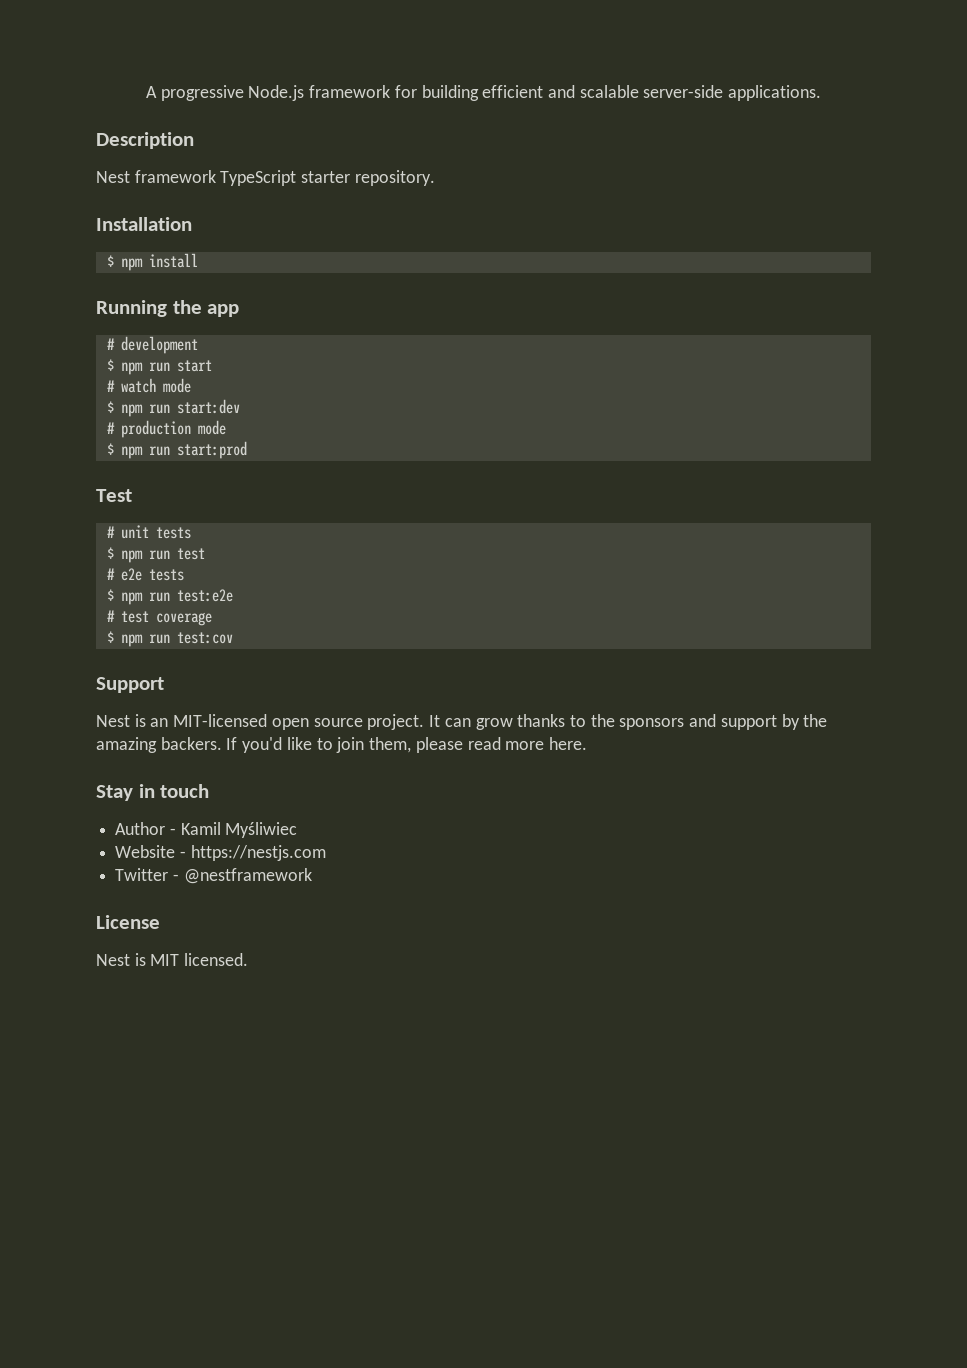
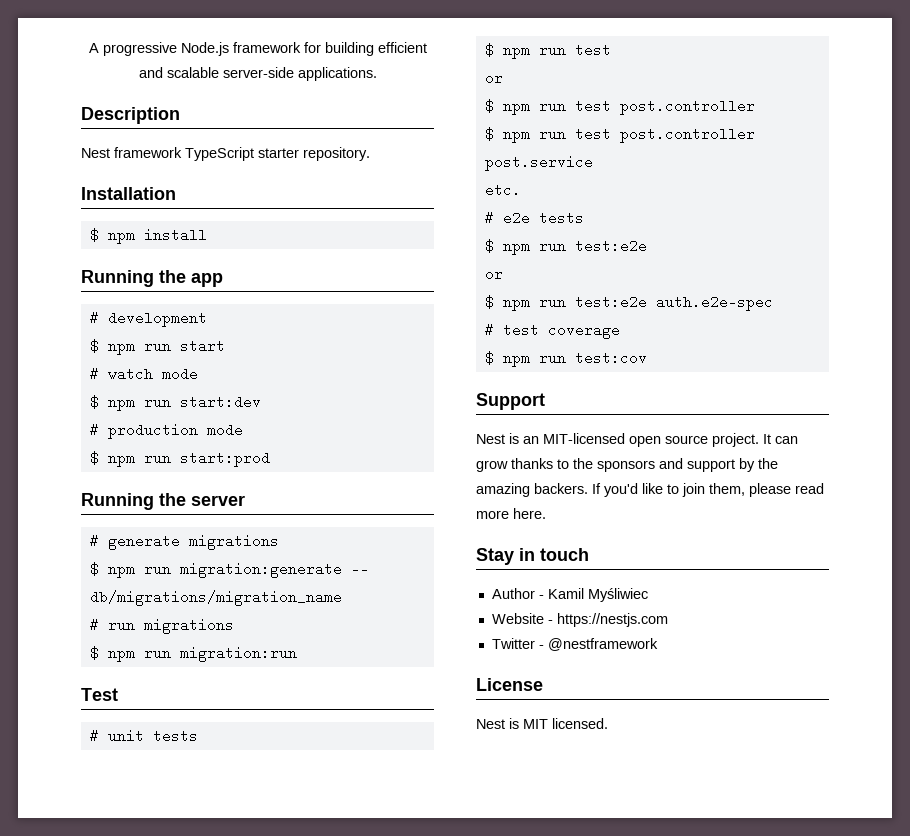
+ Running the server
+ # generate migrations
+ $ npm run migration:generate -- db/migrations/migration_name
+ # run migrations
+ $ npm run migration:run
  # unit tests
  $ npm run test
+ or
+ $ npm run test post.controller
+ $ npm run test post.controller post.service
+ etc.
  # e2e tests
  $ npm run test:e2e
+ or
+ $ npm run test:e2e auth.e2e-spec

